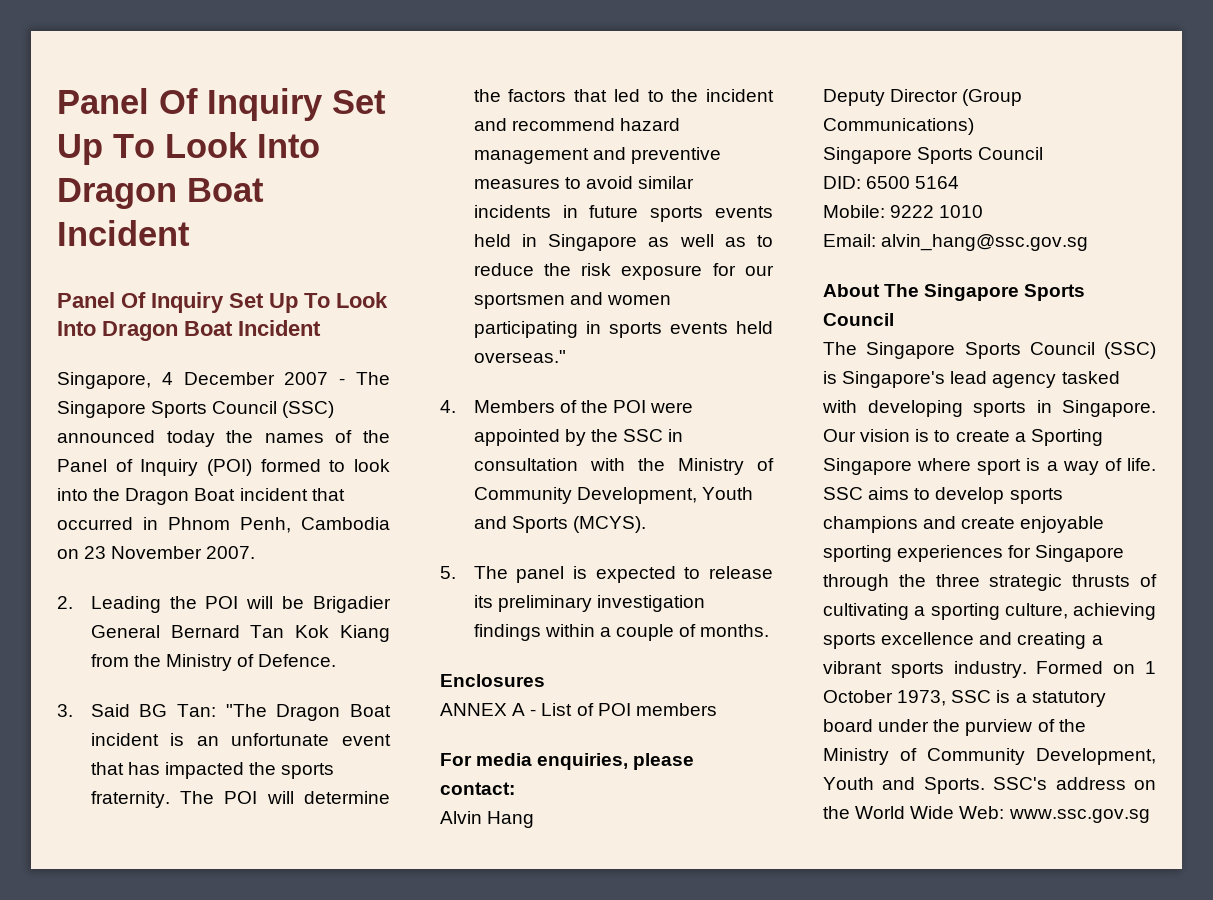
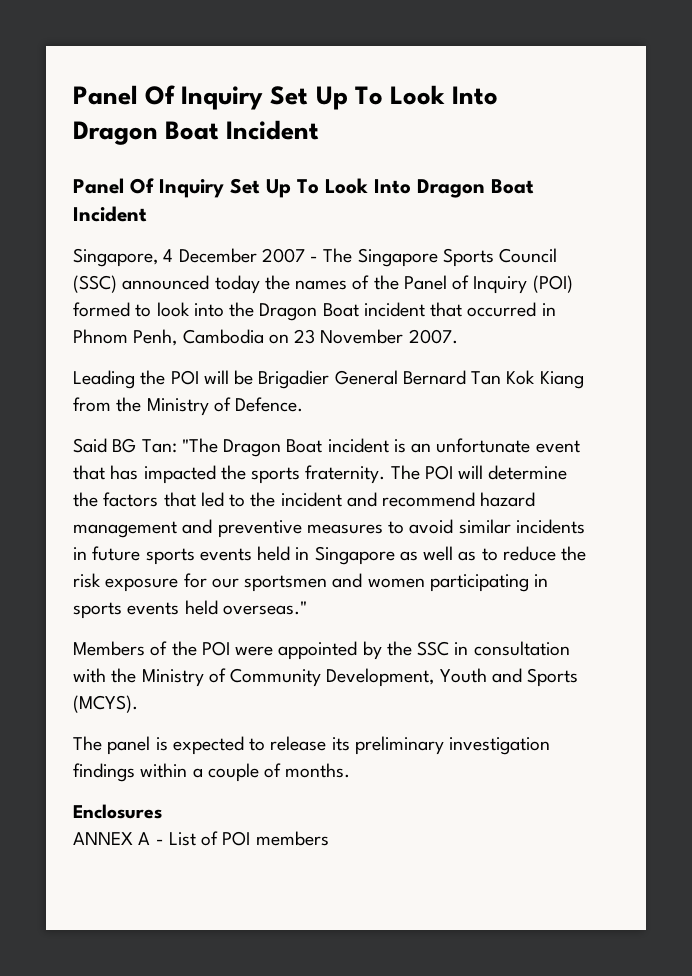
- 2. Leading the POI will be Brigadier General Bernard Tan Kok Kiang from the Ministry of Defence.
+ Leading the POI will be Brigadier General Bernard Tan Kok Kiang from the Ministry of Defence.
- 3. Said BG Tan: "The Dragon Boat incident is an unfortunate event that has impacted the sports fraternity.
+ Said BG Tan: "The Dragon Boat incident is an unfortunate event that has impacted the sports fraternity.
- 4. Members of the POI were appointed by the SSC in consultation with the Ministry of Community Development, Youth and Sports (MCYS).
+ Members of the POI were appointed by the SSC in consultation with the Ministry of Community Development, Youth and Sports (MCYS).
- 5. The panel is expected to release its preliminary investigation findings within a couple of months.
+ The panel is expected to release its preliminary investigation findings within a couple of months.
- For media enquiries, please contact:
- Alvin Hang
- Deputy Director (Group Communications)
- Singapore Sports Council
- DID: 6500 5164
- Mobile: 9222 1010
- Email: alvin_hang@ssc.gov.sg
- About The Singapore Sports Council
- The Singapore Sports Council (SSC) is Singapore's lead agency tasked with developing sports in Singapore. Our vision is to create a Sporting Singapore where sport is a way of life. SSC aims to develop sports champions and create enjoyable sporting experiences for Singapore through the three strategic thrusts of cultivating a sporting culture, achieving sports excellence and creating a vibrant sports industry. Formed on 1 October 1973, SSC is a statutory board under the purview of the Ministry of Community Development, Youth and Sports. SSC's address on the World Wide Web: www.ssc.gov.sg

